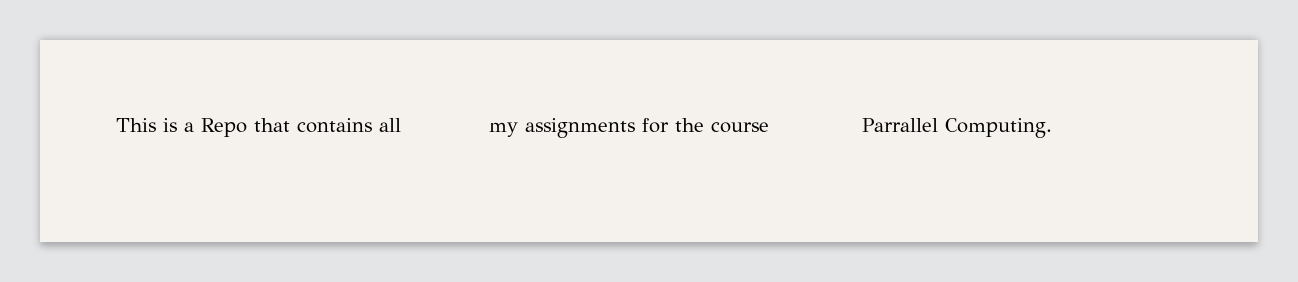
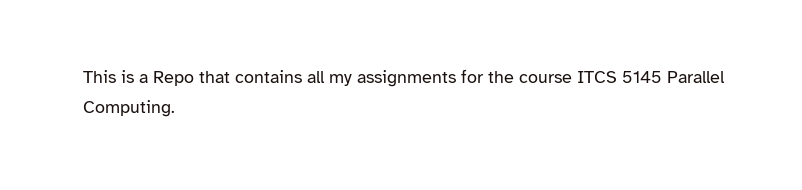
- This is a Repo that contains all my assignments for the course Parrallel Computing.
+ This is a Repo that contains all my assignments for the course ITCS 5145 Parallel Computing.

